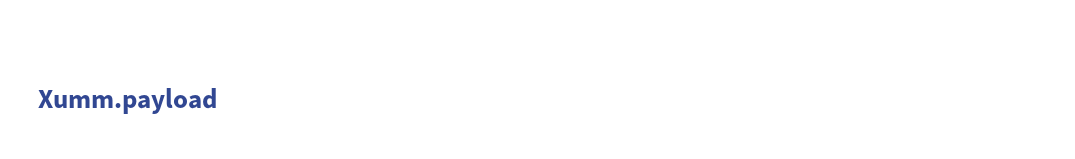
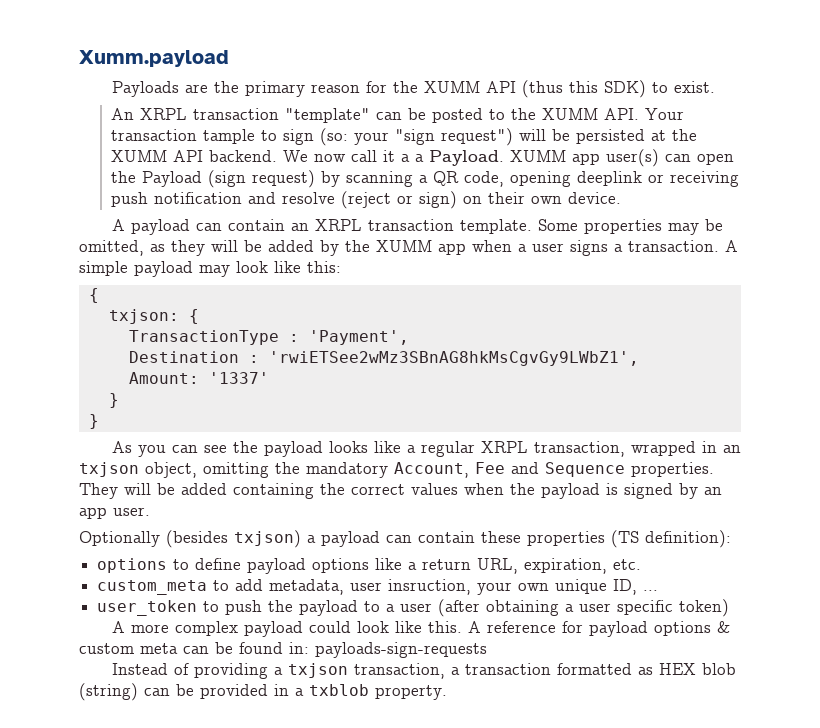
+ Payloads are the primary reason for the XUMM API (thus this SDK) to exist.
+ An XRPL transaction "template" can be posted to the XUMM API. Your transaction tample to sign (so: your "sign request") will be persisted at the XUMM API backend. We now call it a a Payload. XUMM app user(s) can open the Payload (sign request) by scanning a QR code, opening deeplink or receiving push notification and resolve (reject or sign) on their own device.
+ A payload can contain an XRPL transaction template. Some properties may be omitted, as they will be added by the XUMM app when a user signs a transaction. A simple payload may look like this:
+ {
+ txjson: {
+ TransactionType : 'Payment',
+ Destination : 'rwiETSee2wMz3SBnAG8hkMsCgvGy9LWbZ1',
+ Amount: '1337'
+ }
+ }
+ As you can see the payload looks like a regular XRPL transaction, wrapped in an txjson object, omitting the mandatory Account, Fee and Sequence properties. They will be added containing the correct values when the payload is signed by an app user.
+ Optionally (besides txjson) a payload can contain these properties (TS definition):
+ options to define payload options like a return URL, expiration, etc.
+ custom_meta to add metadata, user insruction, your own unique ID, ...
+ user_token to push the payload to a user (after obtaining a user specific token)
+ A more complex payload could look like this. A reference for payload options & custom meta can be found in: payloads-sign-requests
+ Instead of providing a txjson transaction, a transaction formatted as HEX blob (string) can be provided in a txblob property.

